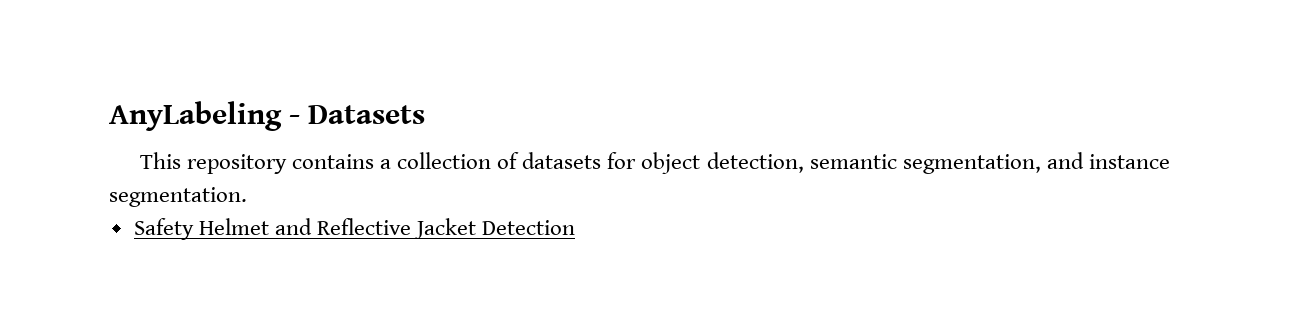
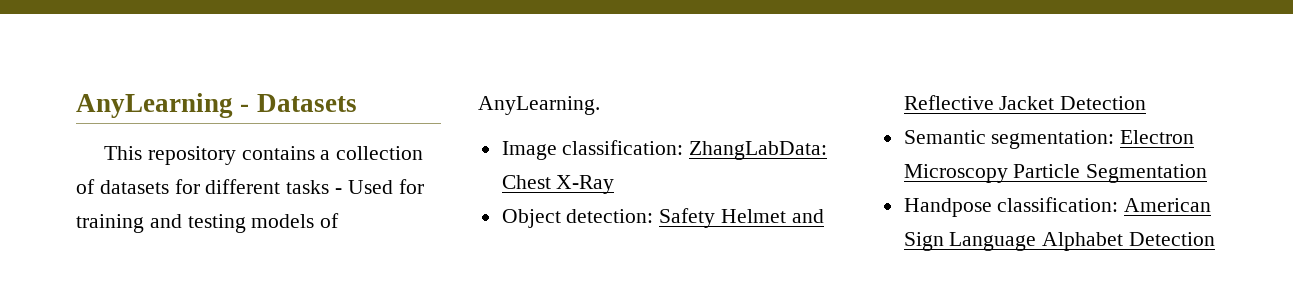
- AnyLabeling - Datasets
+ AnyLearning - Datasets
- This repository contains a collection of datasets for object detection, semantic segmentation, and instance segmentation.
- Safety Helmet and Reflective Jacket Detection
+ This repository contains a collection of datasets for different tasks - Used for training and testing models of AnyLearning.
+ Image classification: ZhangLabData: Chest X-Ray
+ Object detection: Safety Helmet and Reflective Jacket Detection
+ Semantic segmentation: Electron Microscopy Particle Segmentation
+ Handpose classification: American Sign Language Alphabet Detection

